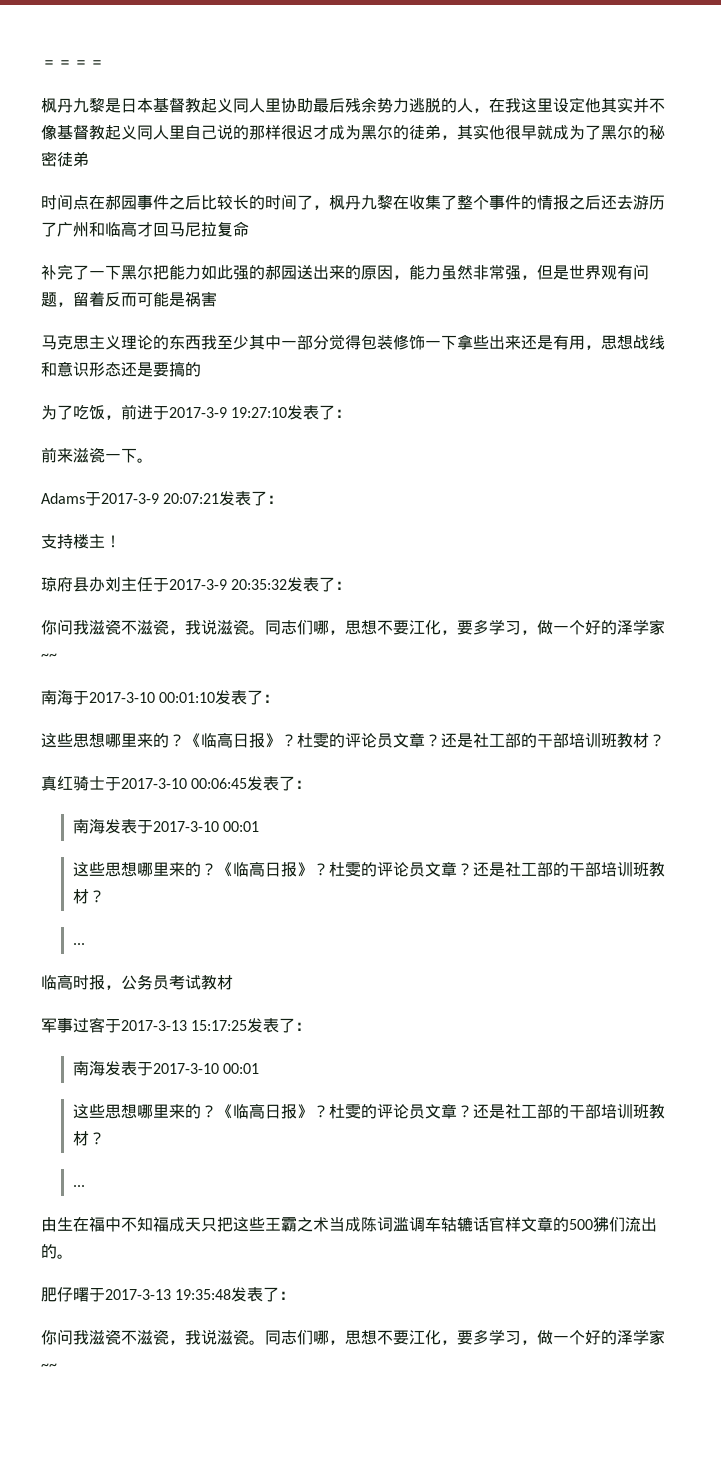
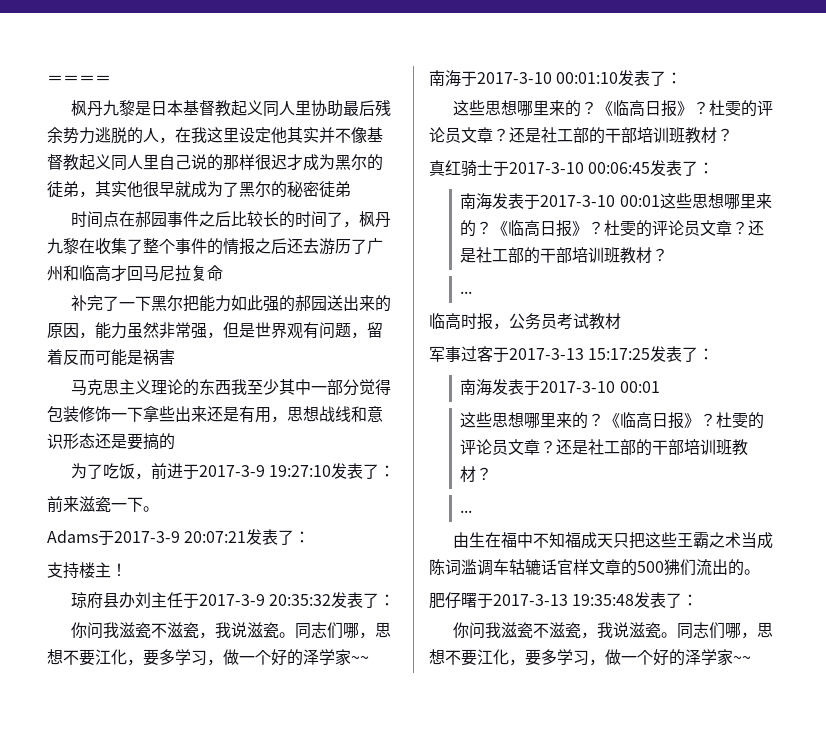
  真红骑士于2017-3-10 00:06:45发表了：
- 南海发表于2017-3-10 00:01
- 这些思想哪里来的？
+ 南海发表于2017-3-10 00:01这些思想哪里来的？

